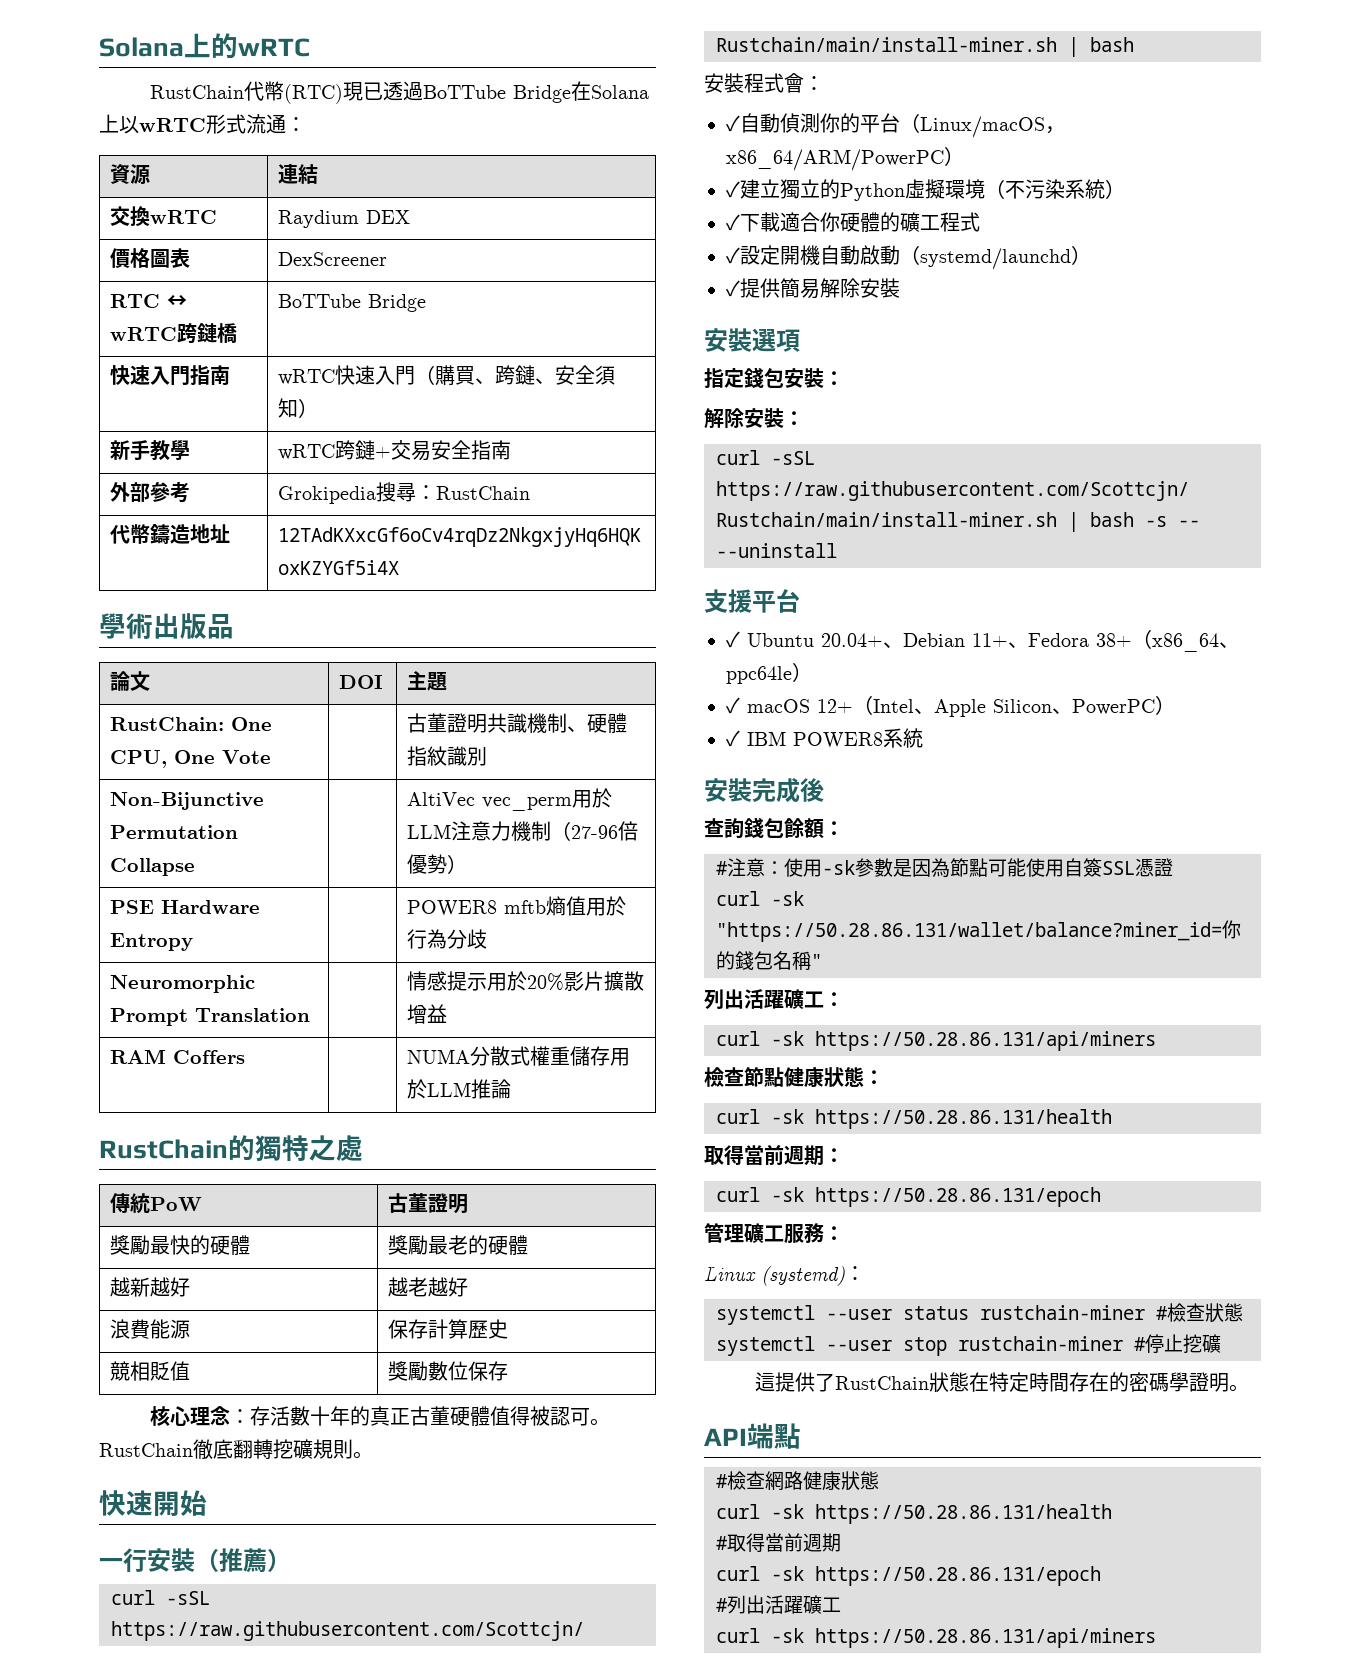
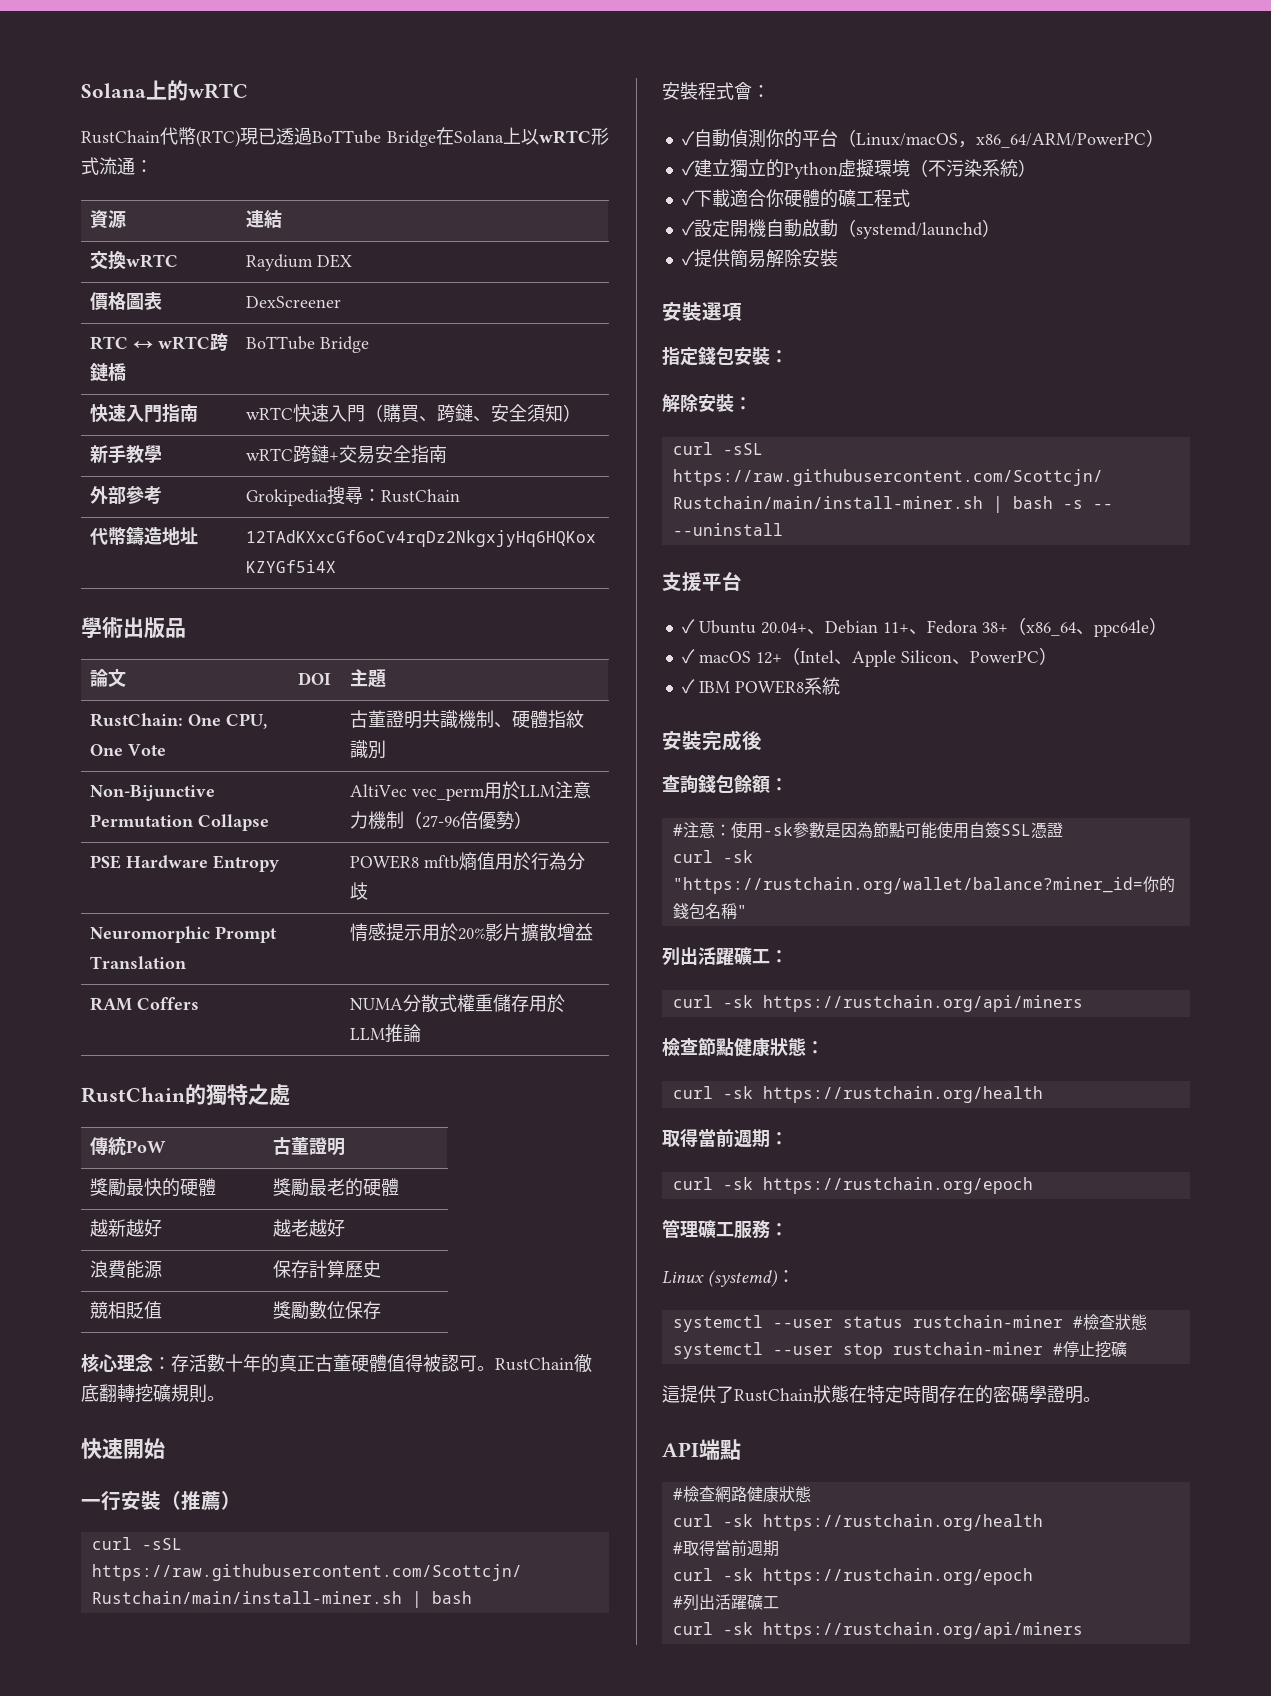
- curl -sk "https://50.28.86.131/wallet/balance?miner_id=你的錢包名稱"
+ curl -sk "https://rustchain.org/wallet/balance?miner_id=你的錢包名稱"
  列出活躍礦工：
- curl -sk https://50.28.86.131/api/miners
+ curl -sk https://rustchain.org/api/miners
  檢查節點健康狀態：
- curl -sk https://50.28.86.131/health
+ curl -sk https://rustchain.org/health
  取得當前週期：
- curl -sk https://50.28.86.131/epoch
+ curl -sk https://rustchain.org/epoch
  #檢查網路健康狀態
- curl -sk https://50.28.86.131/health
+ curl -sk https://rustchain.org/health
  #取得當前週期
- curl -sk https://50.28.86.131/epoch
+ curl -sk https://rustchain.org/epoch
  #列出活躍礦工
- curl -sk https://50.28.86.131/api/miners
+ curl -sk https://rustchain.org/api/miners

